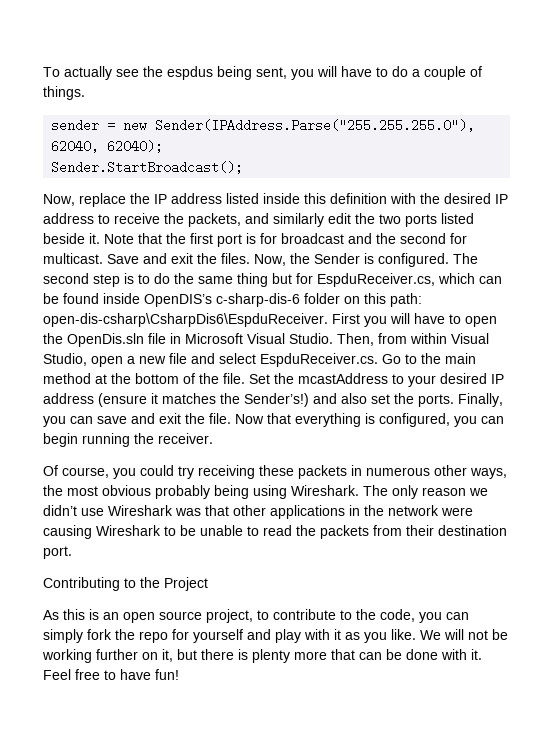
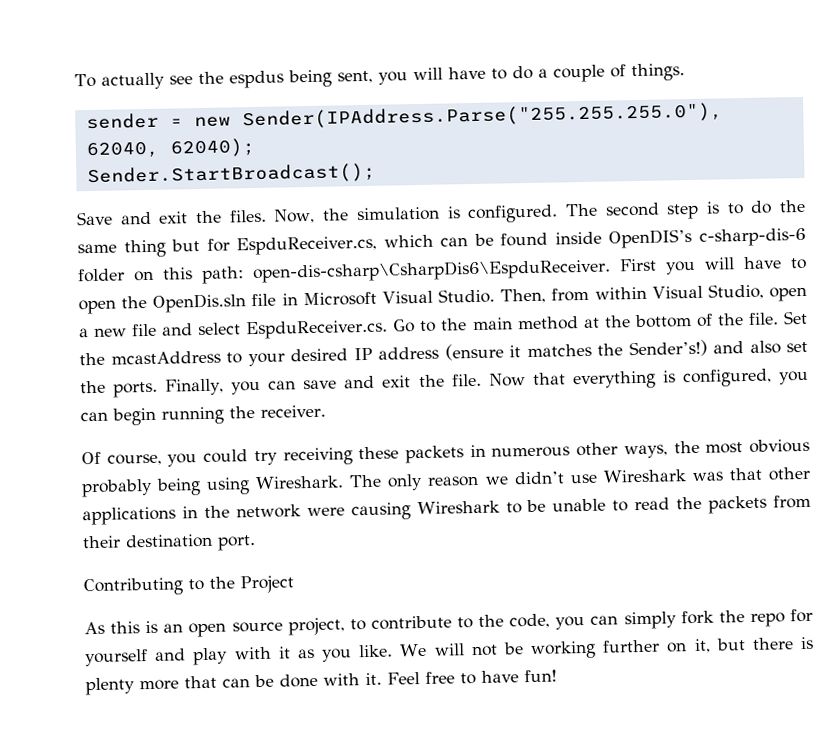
- Now, replace the IP address listed inside this definition with the desired IP address to receive the packets, and similarly edit the two ports listed beside it. Note that the first port is for broadcast and the second for multicast.
- Now, the Sender is configured.
+ Now, the simulation is configured.

